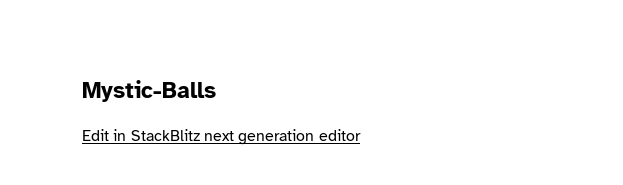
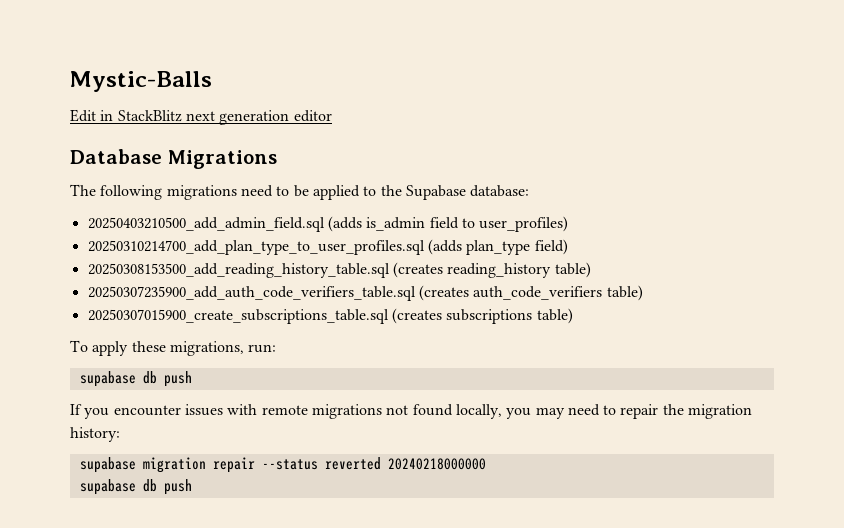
+ Database Migrations
+ The following migrations need to be applied to the Supabase database:
+ 20250403210500_add_admin_field.sql (adds is_admin field to user_profiles)
+ 20250310214700_add_plan_type_to_user_profiles.sql (adds plan_type field)
+ 20250308153500_add_reading_history_table.sql (creates reading_history table)
+ 20250307235900_add_auth_code_verifiers_table.sql (creates auth_code_verifiers table)
+ 20250307015900_create_subscriptions_table.sql (creates subscriptions table)
+ To apply these migrations, run:
+ supabase db push
+ If you encounter issues with remote migrations not found locally, you may need to repair the migration history:
+ supabase migration repair --status reverted 20240218000000
+ supabase db push

